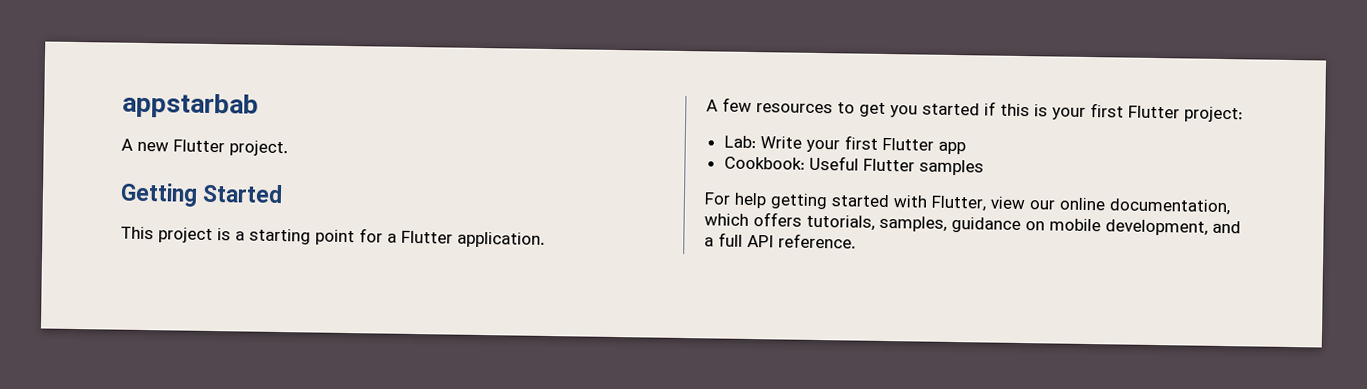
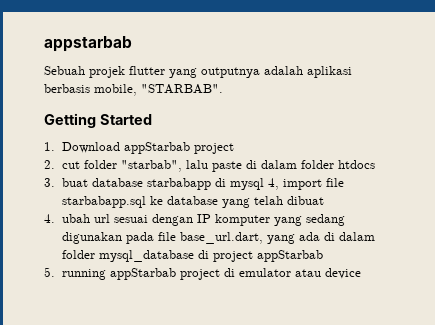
- A new Flutter project.
+ Sebuah projek flutter yang outputnya adalah aplikasi berbasis mobile, "STARBAB".
  Getting Started
- This project is a starting point for a Flutter application.
- A few resources to get you started if this is your first Flutter project:
- Lab: Write your first Flutter app
- Cookbook: Useful Flutter samples
- For help getting started with Flutter, view our online documentation, which offers tutorials, samples, guidance on mobile development, and a full API reference.
+ 1. Download appStarbab project
+ 2. cut folder "starbab", lalu paste di dalam folder htdocs
+ 3. buat database starbabapp di mysql 4, import file starbabapp.sql ke database yang telah dibuat
+ 4. ubah url sesuai dengan IP komputer yang sedang digunakan pada file base_url.dart, yang ada di dalam folder mysql_database di project appStarbab
+ 5. running appStarbab project di emulator atau device

